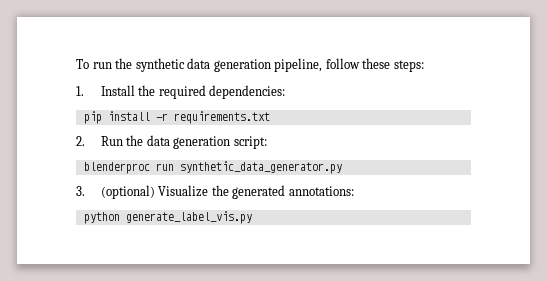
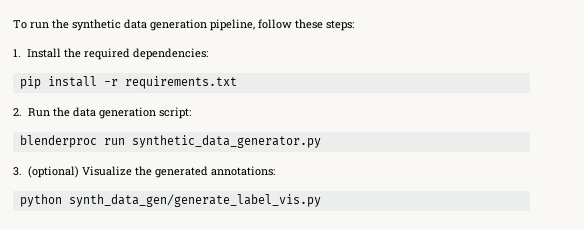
- python generate_label_vis.py
+ python synth_data_gen/generate_label_vis.py

